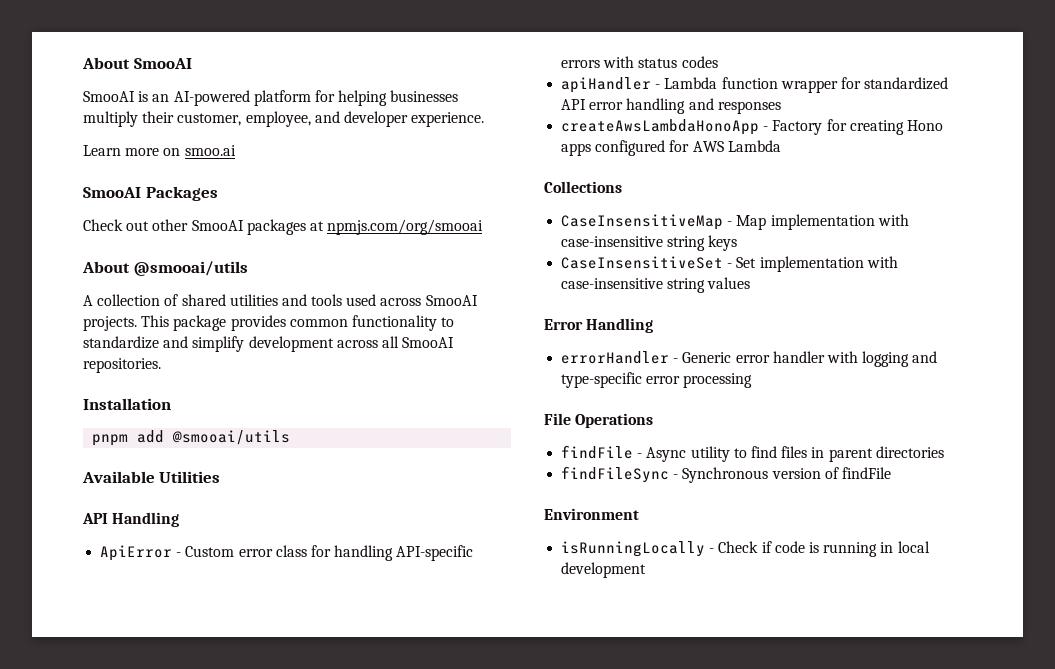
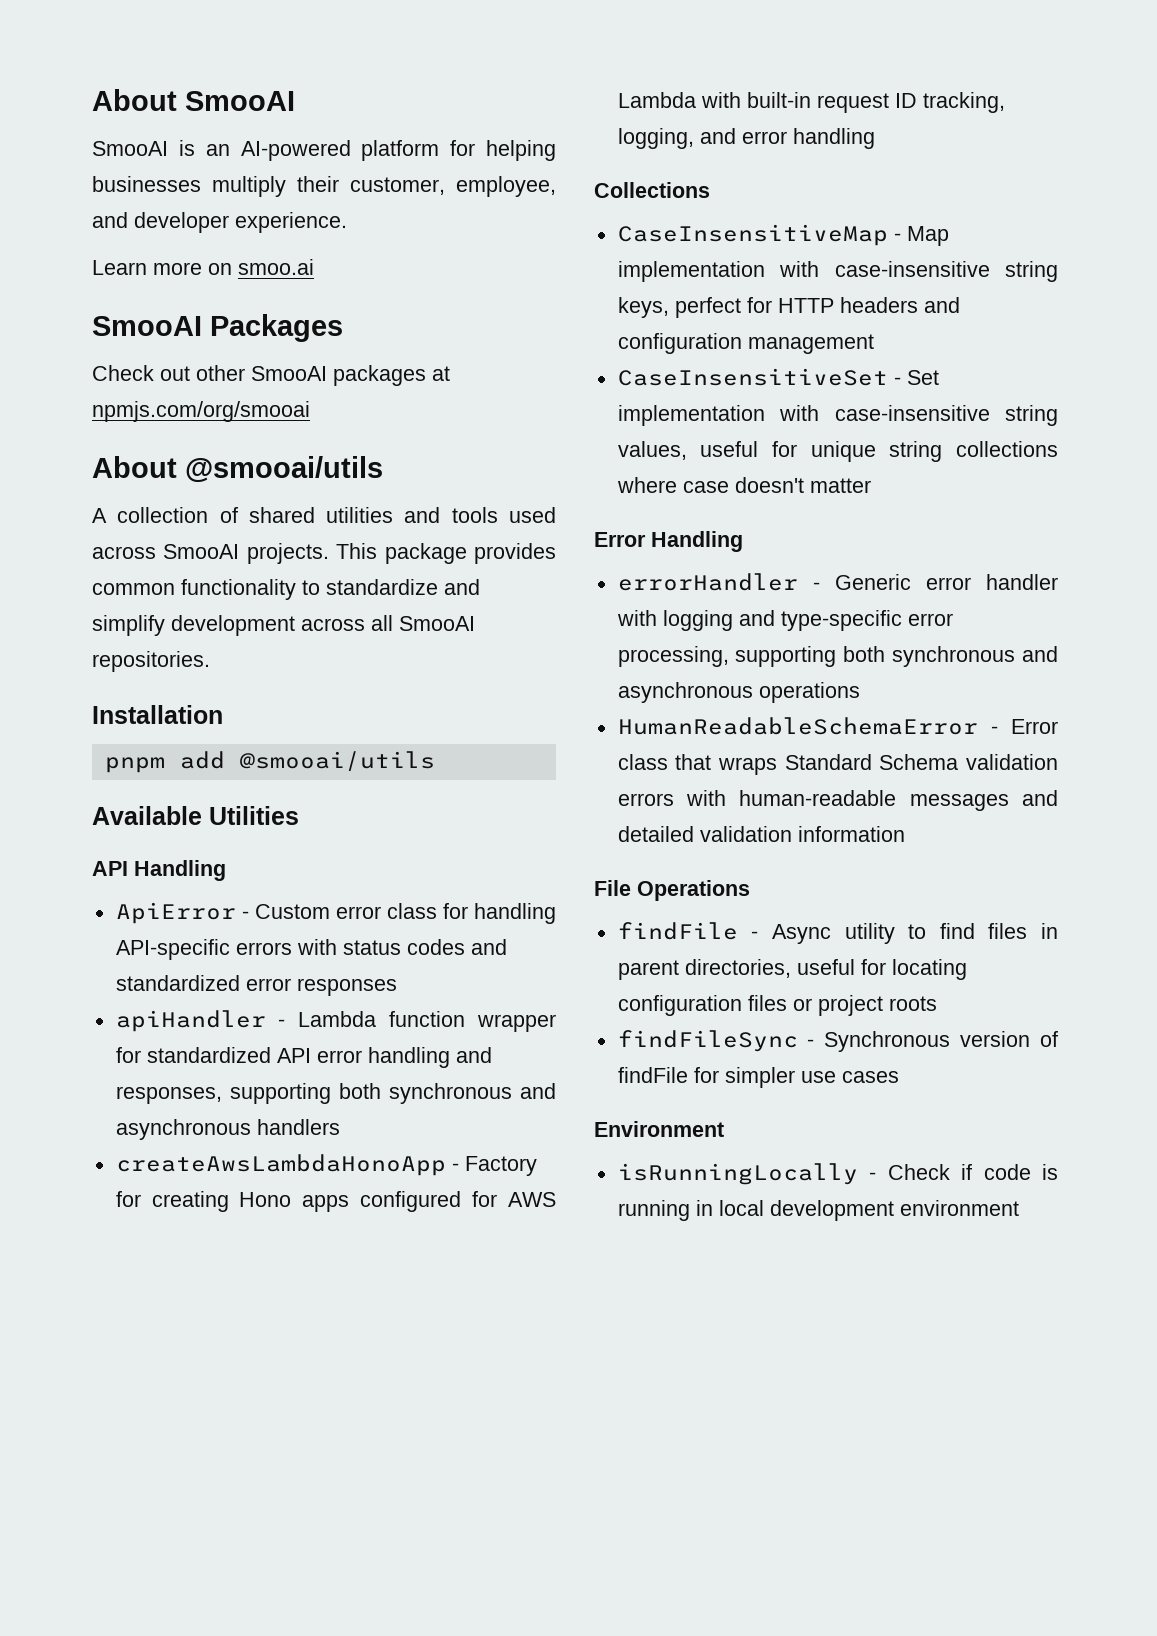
- ApiError - Custom error class for handling API-specific errors with status codes
+ ApiError - Custom error class for handling API-specific errors with status codes and standardized error responses
- apiHandler - Lambda function wrapper for standardized API error handling and responses
+ apiHandler - Lambda function wrapper for standardized API error handling and responses, supporting both synchronous and asynchronous handlers
- createAwsLambdaHonoApp - Factory for creating Hono apps configured for AWS Lambda
+ createAwsLambdaHonoApp - Factory for creating Hono apps configured for AWS Lambda with built-in request ID tracking, logging, and error handling
- CaseInsensitiveMap - Map implementation with case-insensitive string keys
+ CaseInsensitiveMap - Map implementation with case-insensitive string keys, perfect for HTTP headers and configuration management
- CaseInsensitiveSet - Set implementation with case-insensitive string values
+ CaseInsensitiveSet - Set implementation with case-insensitive string values, useful for unique string collections where case doesn't matter
- errorHandler - Generic error handler with logging and type-specific error processing
+ errorHandler - Generic error handler with logging and type-specific error processing, supporting both synchronous and asynchronous operations
+ HumanReadableSchemaError - Error class that wraps Standard Schema validation errors with human-readable messages and detailed validation information
- findFile - Async utility to find files in parent directories
+ findFile - Async utility to find files in parent directories, useful for locating configuration files or project roots
- findFileSync - Synchronous version of findFile
+ findFileSync - Synchronous version of findFile for simpler use cases
- isRunningLocally - Check if code is running in local development
+ isRunningLocally - Check if code is running in local development environment

